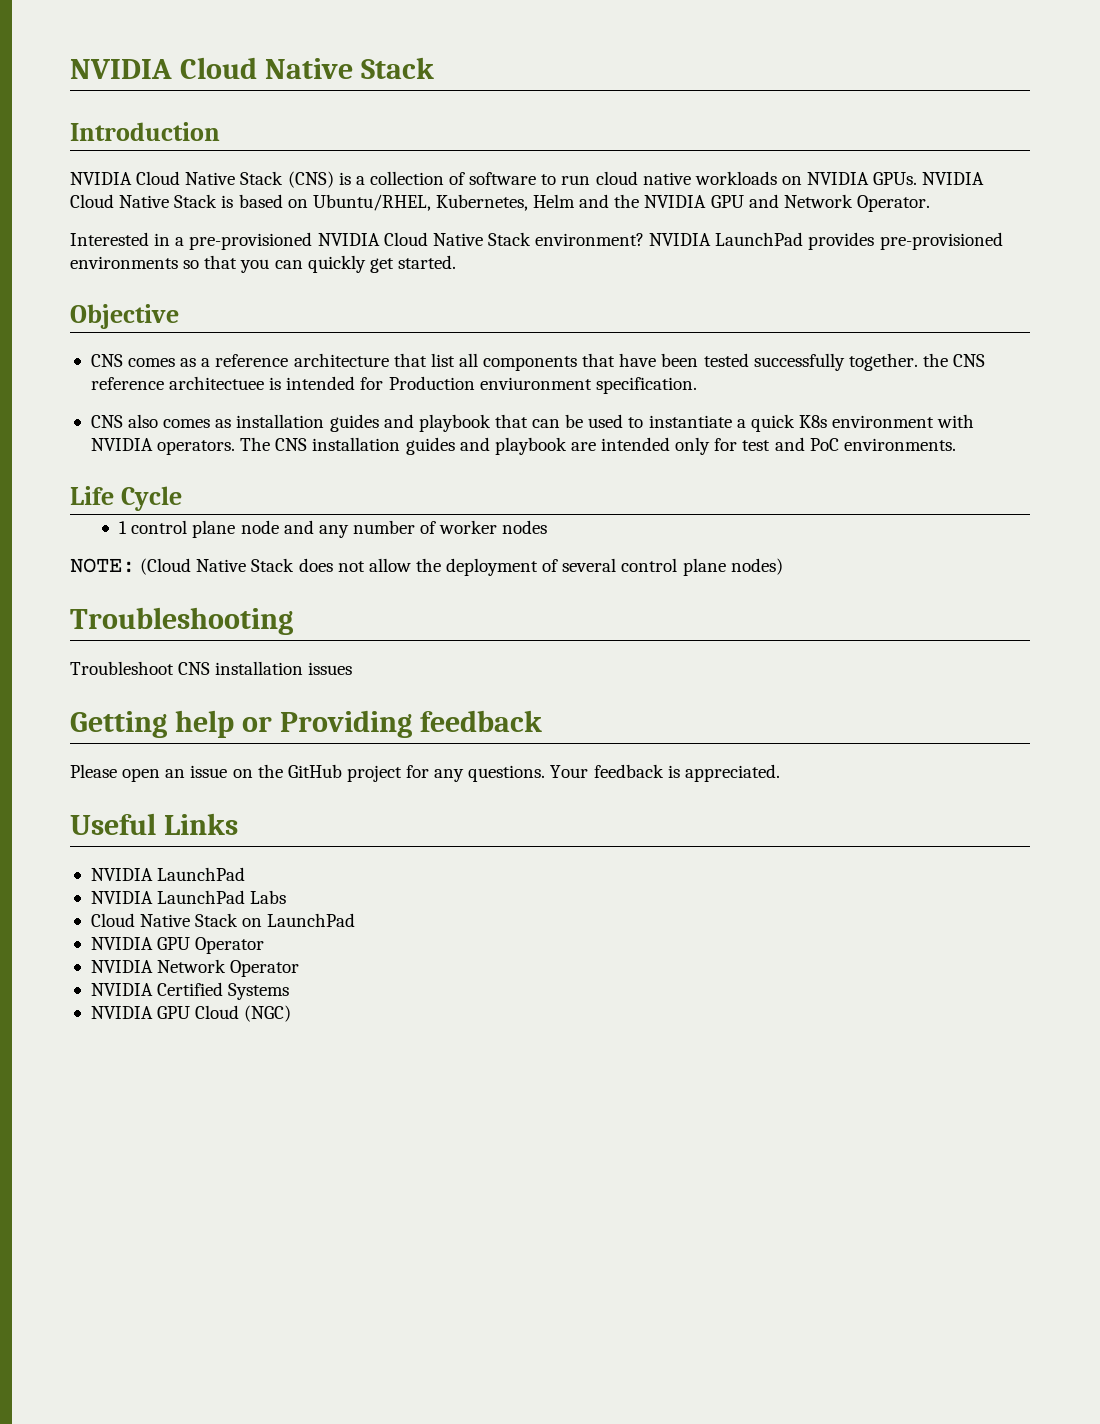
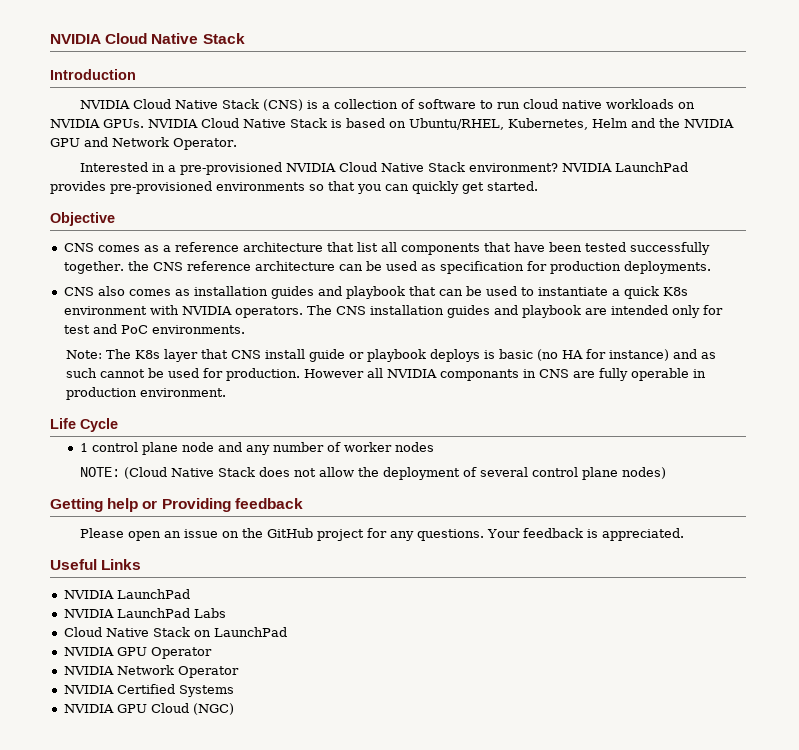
- CNS comes as a reference architecture that list all components that have been tested successfully together. the CNS reference architectuee is intended for Production enviuronment specification.
+ CNS comes as a reference architecture that list all components that have been tested successfully together. the CNS reference architecture can be used as specification for production deployments.
+ Note: The K8s layer that CNS install guide or playbook deploys is basic (no HA for instance) and as such cannot be used for production. However all NVIDIA componants in CNS are fully operable in production environment.
- Troubleshooting
- Troubleshoot CNS installation issues

